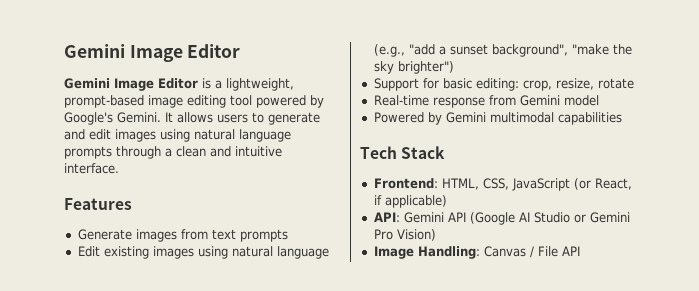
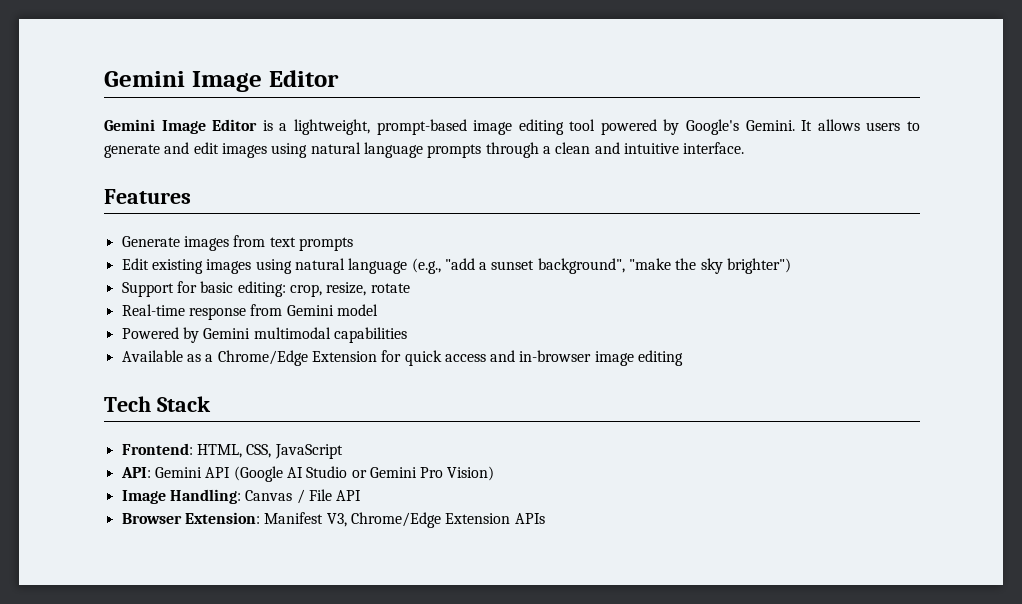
+ Available as a Chrome/Edge Extension for quick access and in-browser image editing
- Frontend: HTML, CSS, JavaScript (or React, if applicable)
+ Frontend: HTML, CSS, JavaScript
+ Browser Extension: Manifest V3, Chrome/Edge Extension APIs

